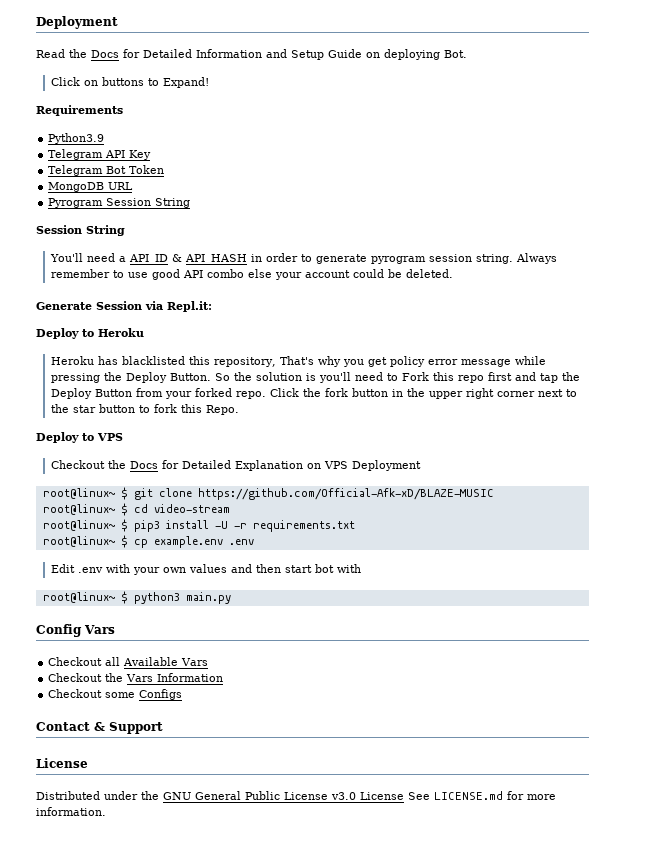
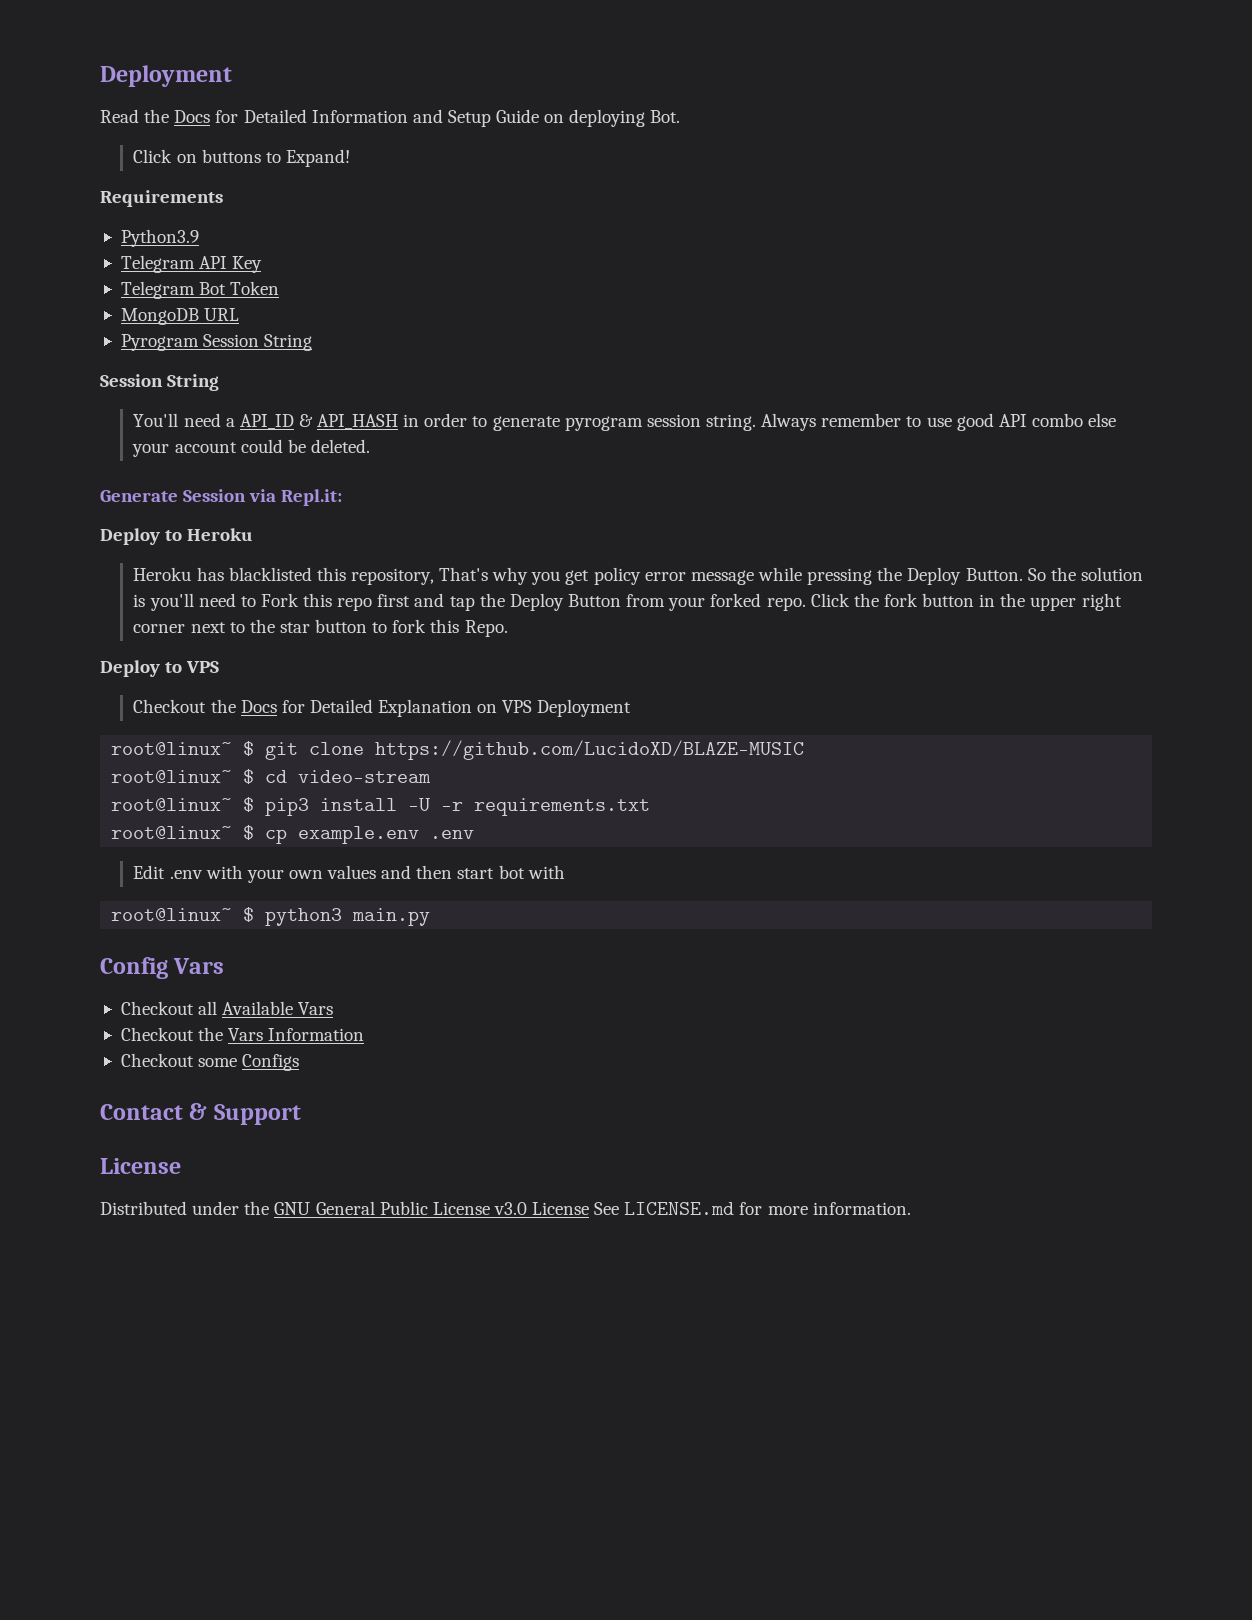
- root@linux~ $ git clone https://github.com/Official-Afk-xD/BLAZE-MUSIC
+ root@linux~ $ git clone https://github.com/LucidoXD/BLAZE-MUSIC

